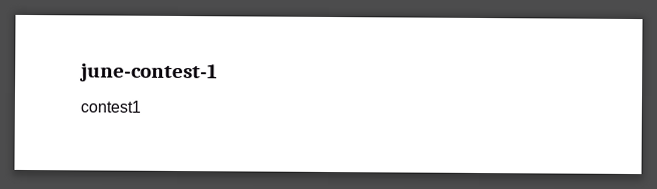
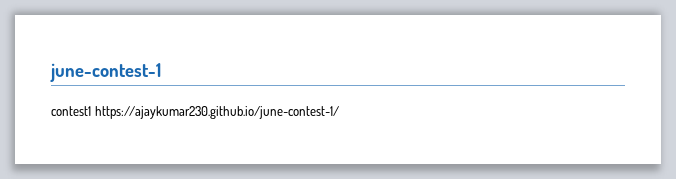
- contest1
+ contest1 https://ajaykumar230.github.io/june-contest-1/

